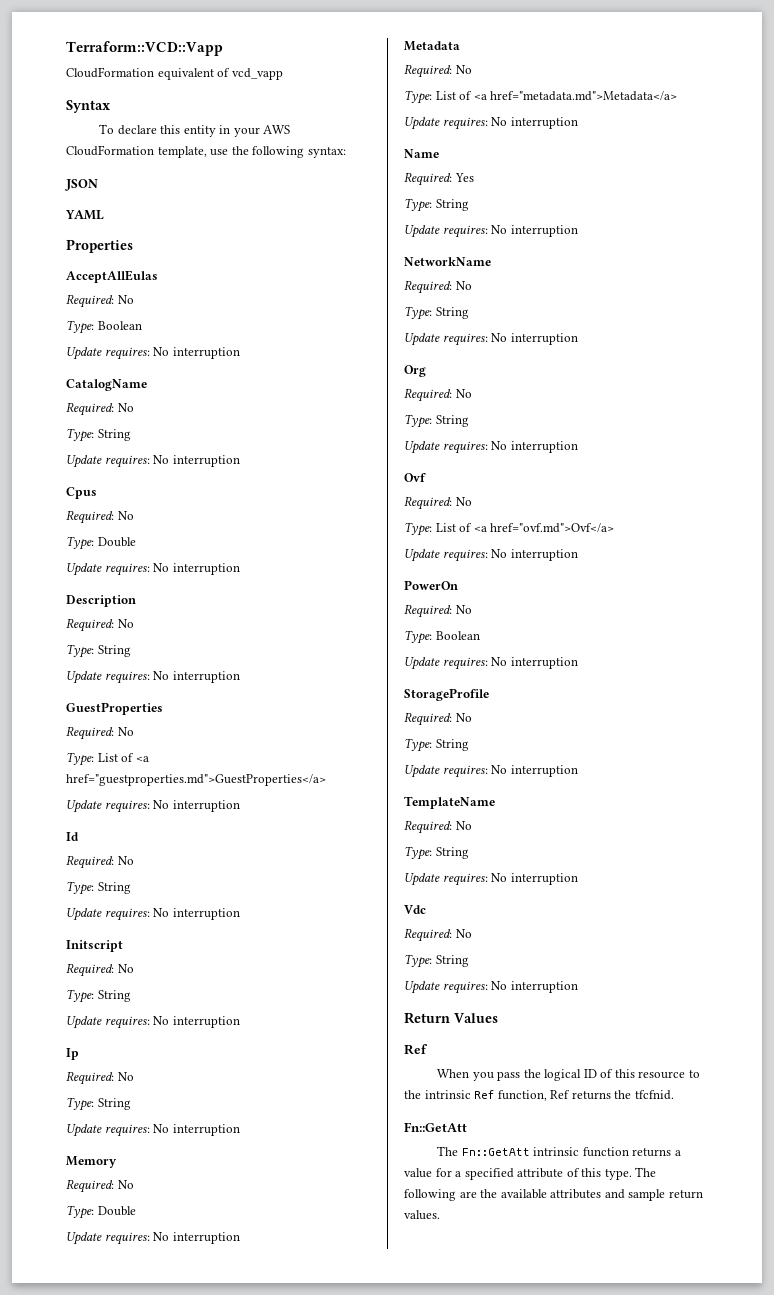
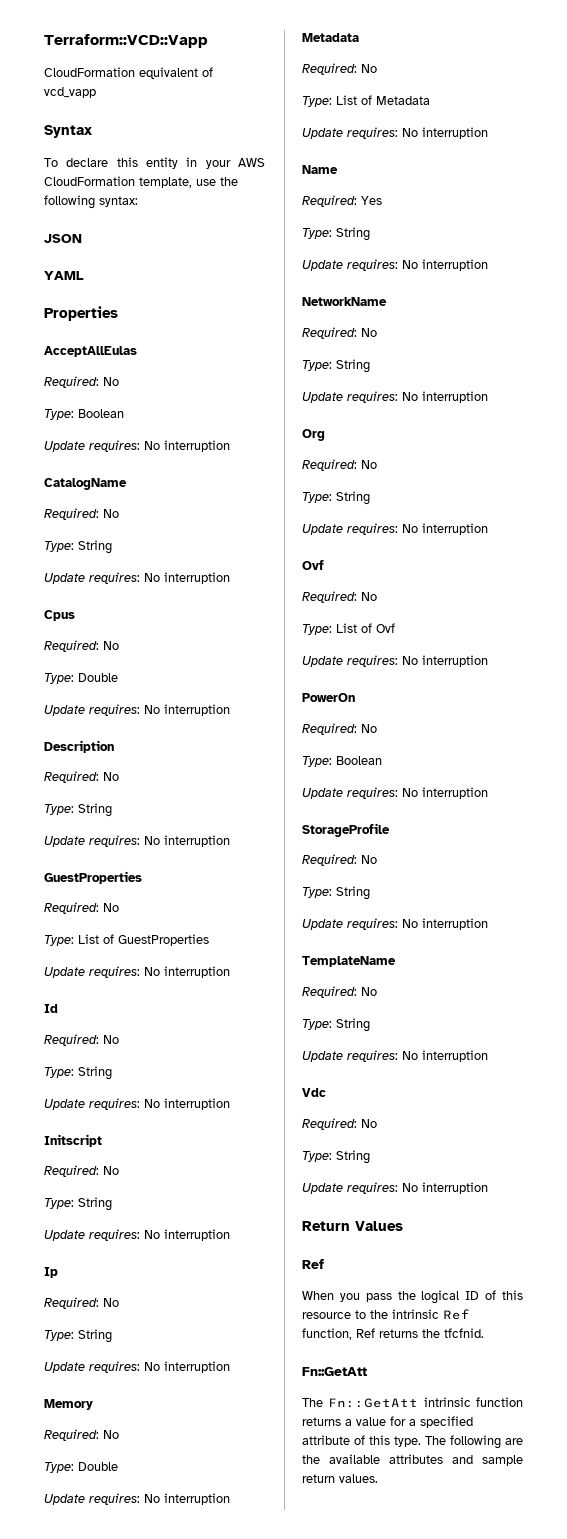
- Type: List of <a href="guestproperties.md">GuestProperties</a>
+ Type: List of GuestProperties
- Type: List of <a href="metadata.md">Metadata</a>
+ Type: List of Metadata
- Type: List of <a href="ovf.md">Ovf</a>
+ Type: List of Ovf

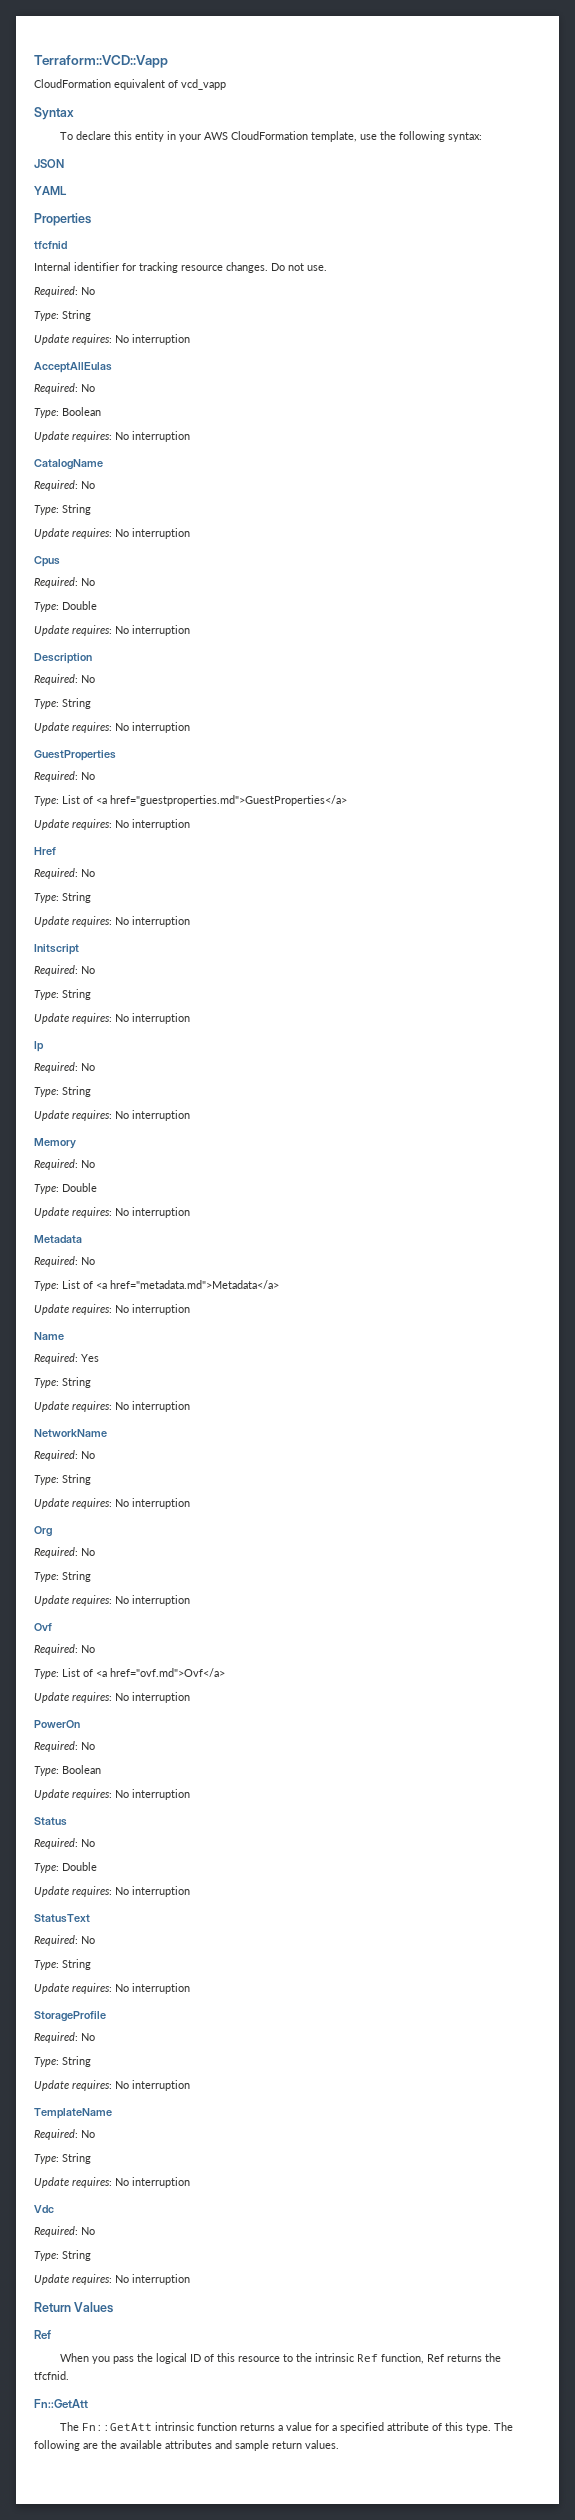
+ tfcfnid
+ Internal identifier for tracking resource changes. Do not use.
+ Required: No
+ Type: String
+ Update requires: No interruption
- Type: List of GuestProperties
+ Type: List of <a href="guestproperties.md">GuestProperties</a>
  Update requires: No interruption
- Id
+ Href
- Type: List of Metadata
+ Type: List of <a href="metadata.md">Metadata</a>
- Type: List of Ovf
+ Type: List of <a href="ovf.md">Ovf</a>
+ Status
+ Required: No
+ Type: Double
+ Update requires: No interruption
+ StatusText
+ Required: No
+ Type: String
+ Update requires: No interruption

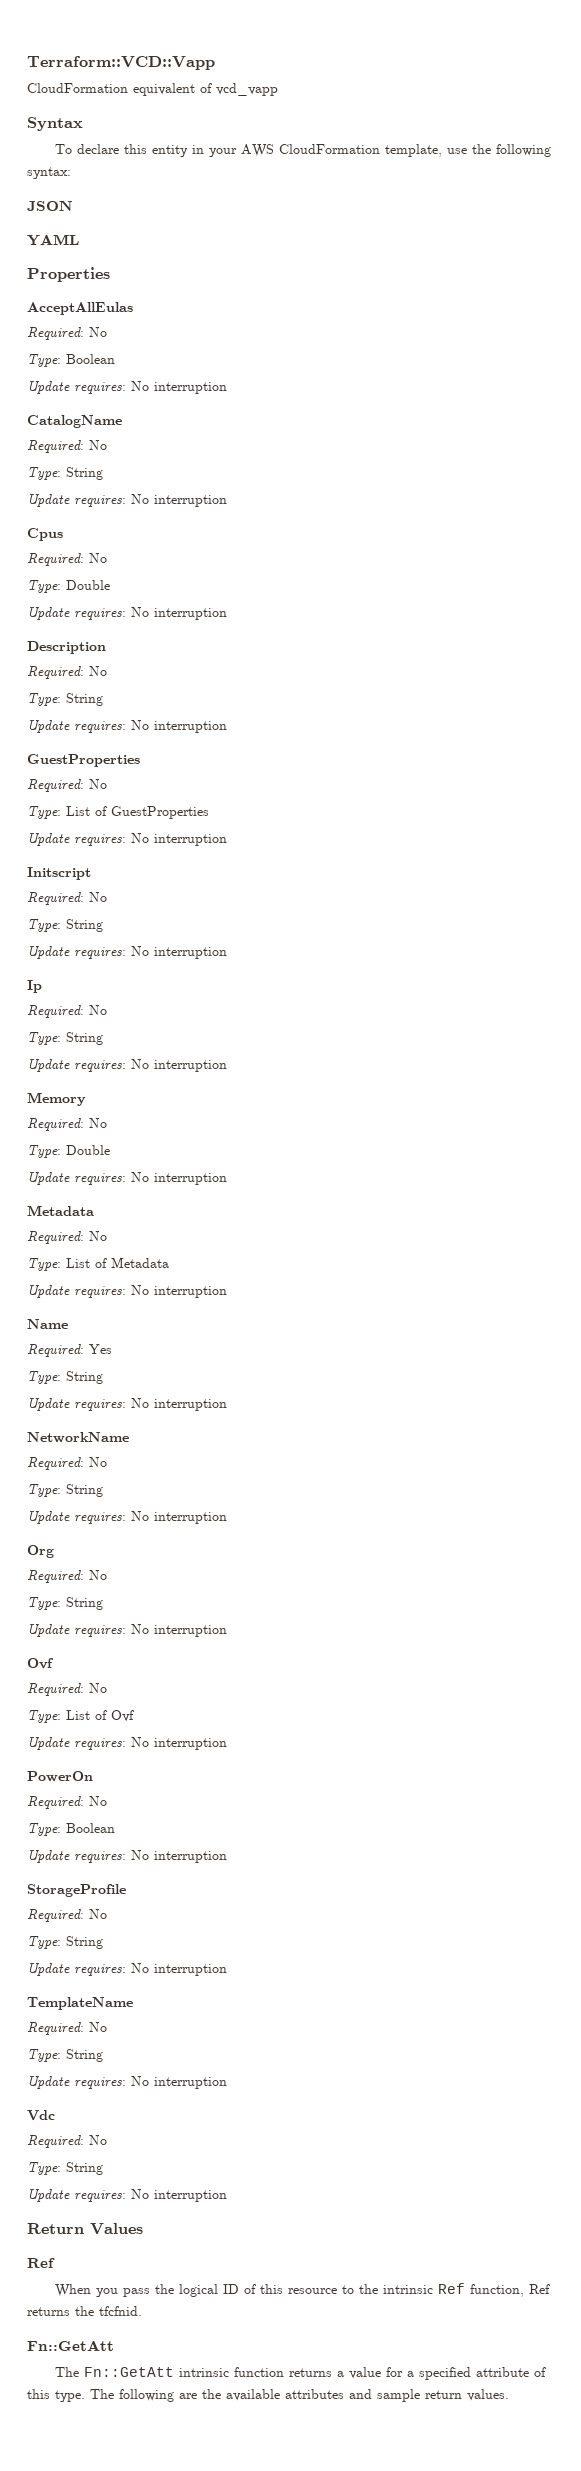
- tfcfnid
- Internal identifier for tracking resource changes. Do not use.
- Required: No
- Type: String
- Update requires: No interruption
- Type: List of <a href="guestproperties.md">GuestProperties</a>
- Update requires: No interruption
- Href
- Required: No
- Type: String
+ Type: List of GuestProperties
- Type: List of <a href="metadata.md">Metadata</a>
+ Type: List of Metadata
- Type: List of <a href="ovf.md">Ovf</a>
+ Type: List of Ovf
- Status
- Required: No
- Type: Double
- Update requires: No interruption
- StatusText
- Required: No
- Type: String
- Update requires: No interruption

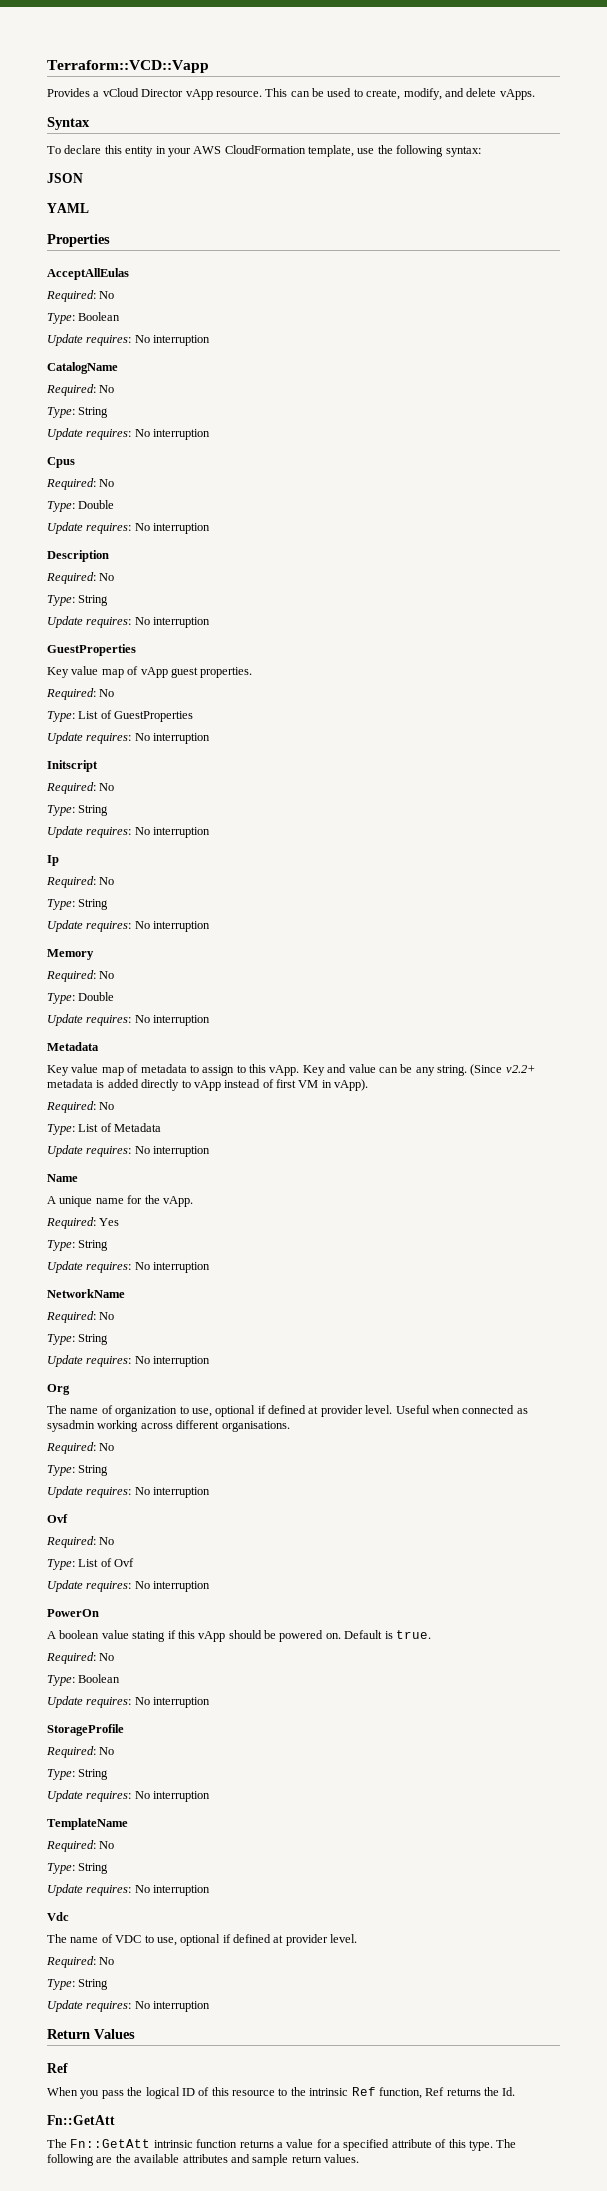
- CloudFormation equivalent of vcd_vapp
+ Provides a vCloud Director vApp resource. This can be used to create, modify, and delete vApps.
+ Key value map of vApp guest properties.
+ Key value map of metadata to assign to this vApp. Key and value can be any string. (Since v2.2+ metadata is added directly to vApp instead of first VM in vApp).
+ A unique name for the vApp.
+ The name of organization to use, optional if defined at provider level. Useful when connected as sysadmin working across different organisations.
+ A boolean value stating if this vApp should be powered on. Default is true.
+ The name of VDC to use, optional if defined at provider level.
- When you pass the logical ID of this resource to the intrinsic Ref function, Ref returns the tfcfnid.
+ When you pass the logical ID of this resource to the intrinsic Ref function, Ref returns the Id.

